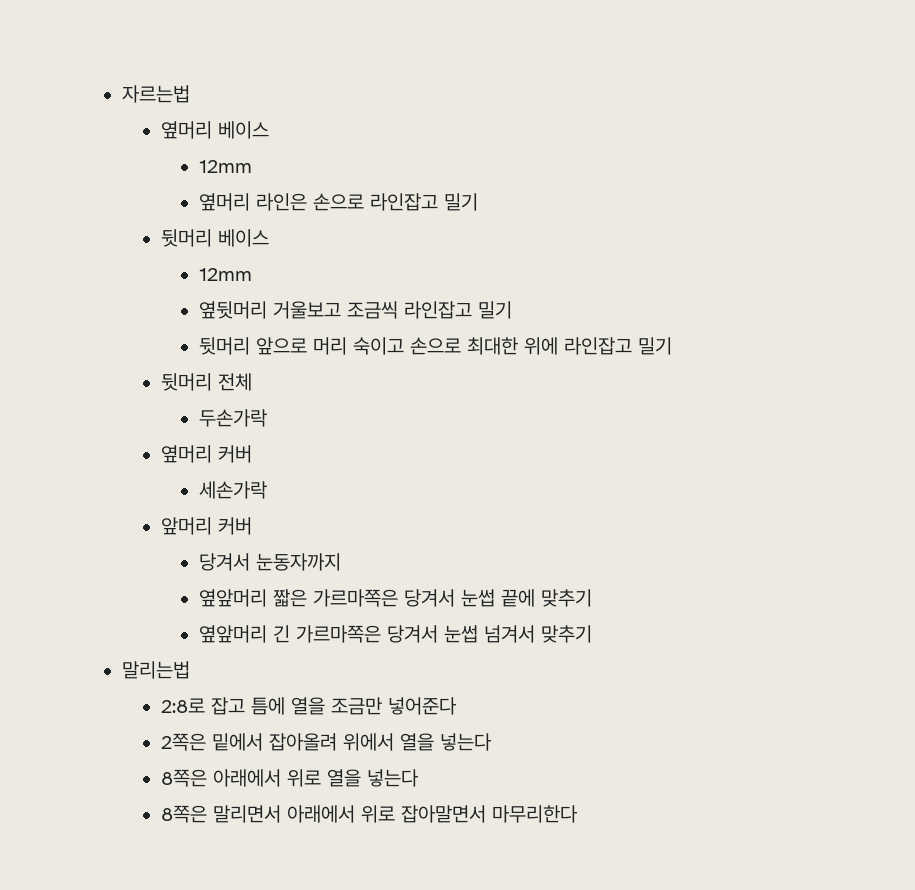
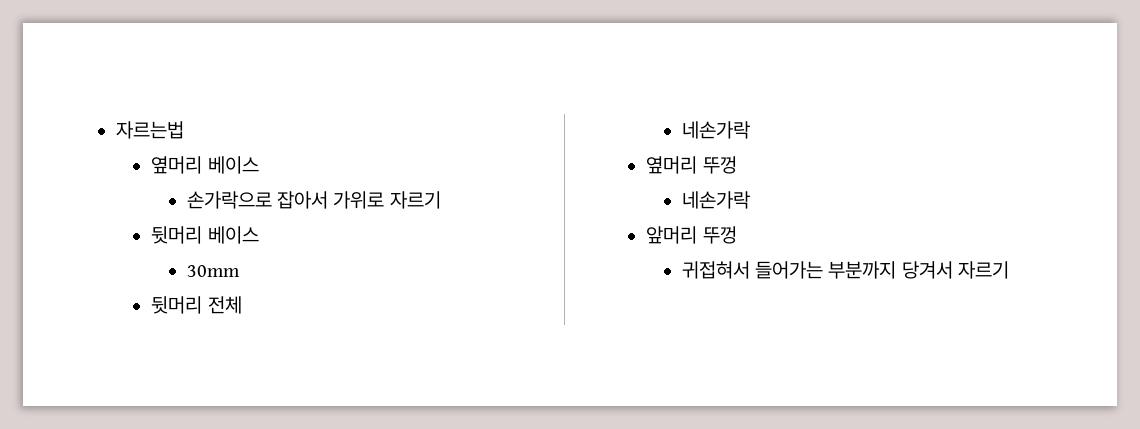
  옆머리 베이스
- 12mm
- 옆머리 라인은 손으로 라인잡고 밀기
+ 손가락으로 잡아서 가위로 자르기
  뒷머리 베이스
- 12mm
- 옆뒷머리 거울보고 조금씩 라인잡고 밀기
- 뒷머리 앞으로 머리 숙이고 손으로 최대한 위에 라인잡고 밀기
+ 30mm
  뒷머리 전체
- 두손가락
- 옆머리 커버
- 세손가락
+ 네손가락
+ 옆머리 뚜껑
+ 네손가락
- 앞머리 커버
- 당겨서 눈동자까지
- 옆앞머리 짧은 가르마쪽은 당겨서 눈썹 끝에 맞추기
- 옆앞머리 긴 가르마쪽은 당겨서 눈썹 넘겨서 맞추기
- 말리는법
- 2:8로 잡고 틈에 열을 조금만 넣어준다
- 2쪽은 밑에서 잡아올려 위에서 열을 넣는다
- 8쪽은 아래에서 위로 열을 넣는다
- 8쪽은 말리면서 아래에서 위로 잡아말면서 마무리한다
+ 앞머리 뚜껑
+ 귀접혀서 들어가는 부분까지 당겨서 자르기

